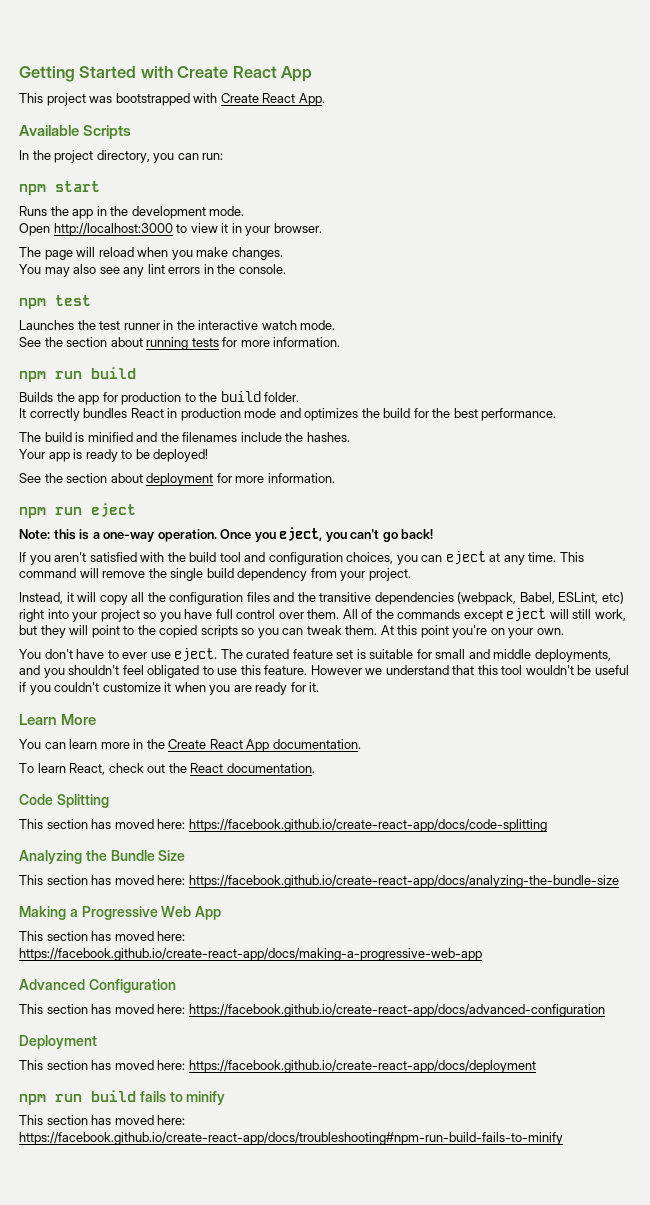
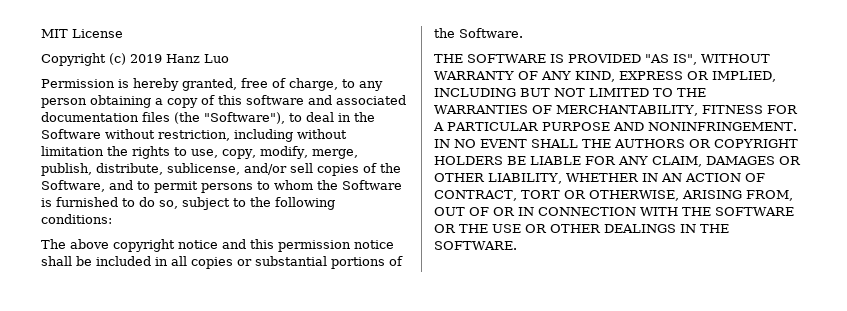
- Getting Started with Create React App
- This project was bootstrapped with Create React App.
- Available Scripts
- In the project directory, you can run:
- npm start
- Runs the app in the development mode.
- Open http://localhost:3000 to view it in your browser.
- The page will reload when you make changes.
- You may also see any lint errors in the console.
- npm test
- Launches the test runner in the interactive watch mode.
- See the section about running tests for more information.
- npm run build
- Builds the app for production to the build folder.
- It correctly bundles React in production mode and optimizes the build for the best performance.
- The build is minified and the filenames include the hashes.
- Your app is ready to be deployed!
- See the section about deployment for more information.
- npm run eject
- Note: this is a one-way operation. Once you eject, you can't go back!
- If you aren't satisfied with the build tool and configuration choices, you can eject at any time. This command will remove the single build dependency from your project.
- Instead, it will copy all the configuration files and the transitive dependencies (webpack, Babel, ESLint, etc) right into your project so you have full control over them. All of the commands except eject will still work, but they will point to the copied scripts so you can tweak them. At this point you're on your own.
- You don't have to ever use eject. The curated feature set is suitable for small and middle deployments, and you shouldn't feel obligated to use this feature. However we understand that this tool wouldn't be useful if you couldn't customize it when you are ready for it.
- Learn More
- You can learn more in the Create React App documentation.
- To learn React, check out the React documentation.
- Code Splitting
- This section has moved here: https://facebook.github.io/create-react-app/docs/code-splitting
- Analyzing the Bundle Size
- This section has moved here: https://facebook.github.io/create-react-app/docs/analyzing-the-bundle-size
- Making a Progressive Web App
- This section has moved here: https://facebook.github.io/create-react-app/docs/making-a-progressive-web-app
- Advanced Configuration
- This section has moved here: https://facebook.github.io/create-react-app/docs/advanced-configuration
- Deployment
- This section has moved here: https://facebook.github.io/create-react-app/docs/deployment
- npm run build fails to minify
- This section has moved here: https://facebook.github.io/create-react-app/docs/troubleshooting#npm-run-build-fails-to-minify
+ MIT License
+ Copyright (c) 2019 Hanz Luo
+ Permission is hereby granted, free of charge, to any person obtaining a copy of this software and associated documentation files (the "Software"), to deal in the Software without restriction, including without limitation the rights to use, copy, modify, merge, publish, distribute, sublicense, and/or sell copies of the Software, and to permit persons to whom the Software is furnished to do so, subject to the following conditions:
+ The above copyright notice and this permission notice shall be included in all copies or substantial portions of the Software.
+ THE SOFTWARE IS PROVIDED "AS IS", WITHOUT WARRANTY OF ANY KIND, EXPRESS OR IMPLIED, INCLUDING BUT NOT LIMITED TO THE WARRANTIES OF MERCHANTABILITY, FITNESS FOR A PARTICULAR PURPOSE AND NONINFRINGEMENT. IN NO EVENT SHALL THE AUTHORS OR COPYRIGHT HOLDERS BE LIABLE FOR ANY CLAIM, DAMAGES OR OTHER LIABILITY, WHETHER IN AN ACTION OF CONTRACT, TORT OR OTHERWISE, ARISING FROM, OUT OF OR IN CONNECTION WITH THE SOFTWARE OR THE USE OR OTHER DEALINGS IN THE SOFTWARE.

